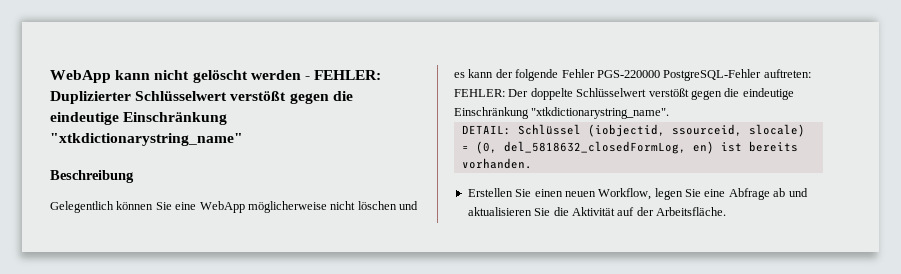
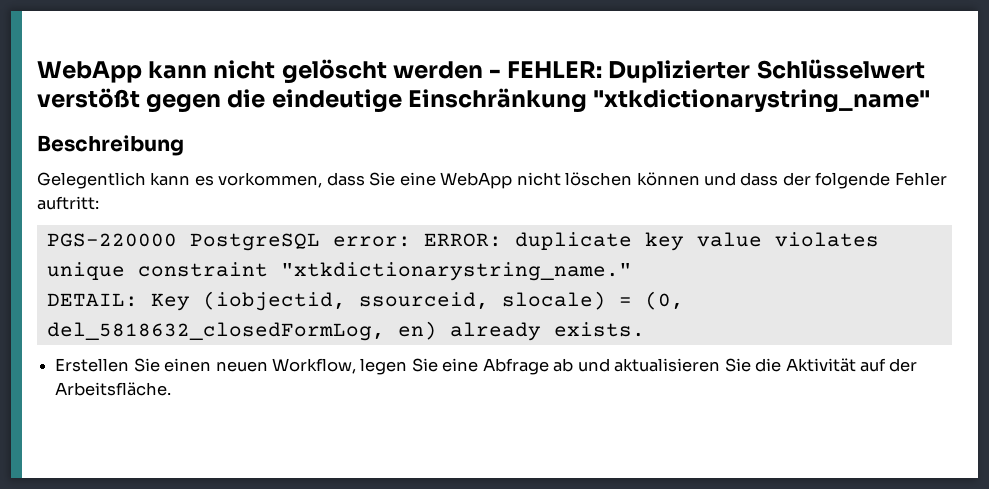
- Gelegentlich können Sie eine WebApp möglicherweise nicht löschen und es kann der folgende Fehler PGS-220000 PostgreSQL-Fehler auftreten: FEHLER: Der doppelte Schlüsselwert verstößt gegen die eindeutige Einschränkung "xtkdictionarystring_name".
+ Gelegentlich kann es vorkommen, dass Sie eine WebApp nicht löschen können und dass der folgende Fehler auftritt:
+ PGS-220000 PostgreSQL error: ERROR: duplicate key value violates unique constraint "xtkdictionarystring_name."
- DETAIL: Schlüssel (iobjectid, ssourceid, slocale) = (0, del_5818632_closedFormLog, en) ist bereits vorhanden.
+ DETAIL: Key (iobjectid, ssourceid, slocale) = (0, del_5818632_closedFormLog, en) already exists.

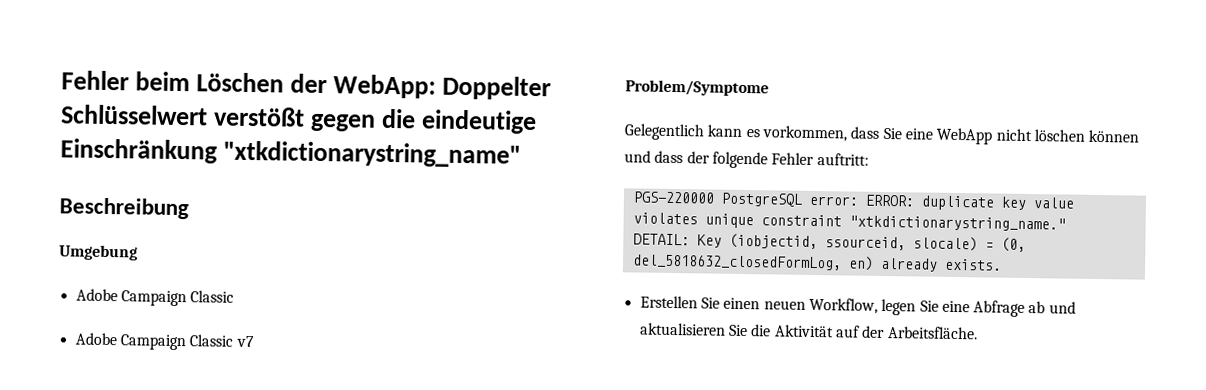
- WebApp kann nicht gelöscht werden - FEHLER: Duplizierter Schlüsselwert verstößt gegen die eindeutige Einschränkung "xtkdictionarystring_name"
+ Fehler beim Löschen der WebApp: Doppelter Schlüsselwert verstößt gegen die eindeutige Einschränkung "xtkdictionarystring_name"
+ Umgebung
+ Adobe Campaign Classic
+ Adobe Campaign Classic v7
+ Problem/Symptome

